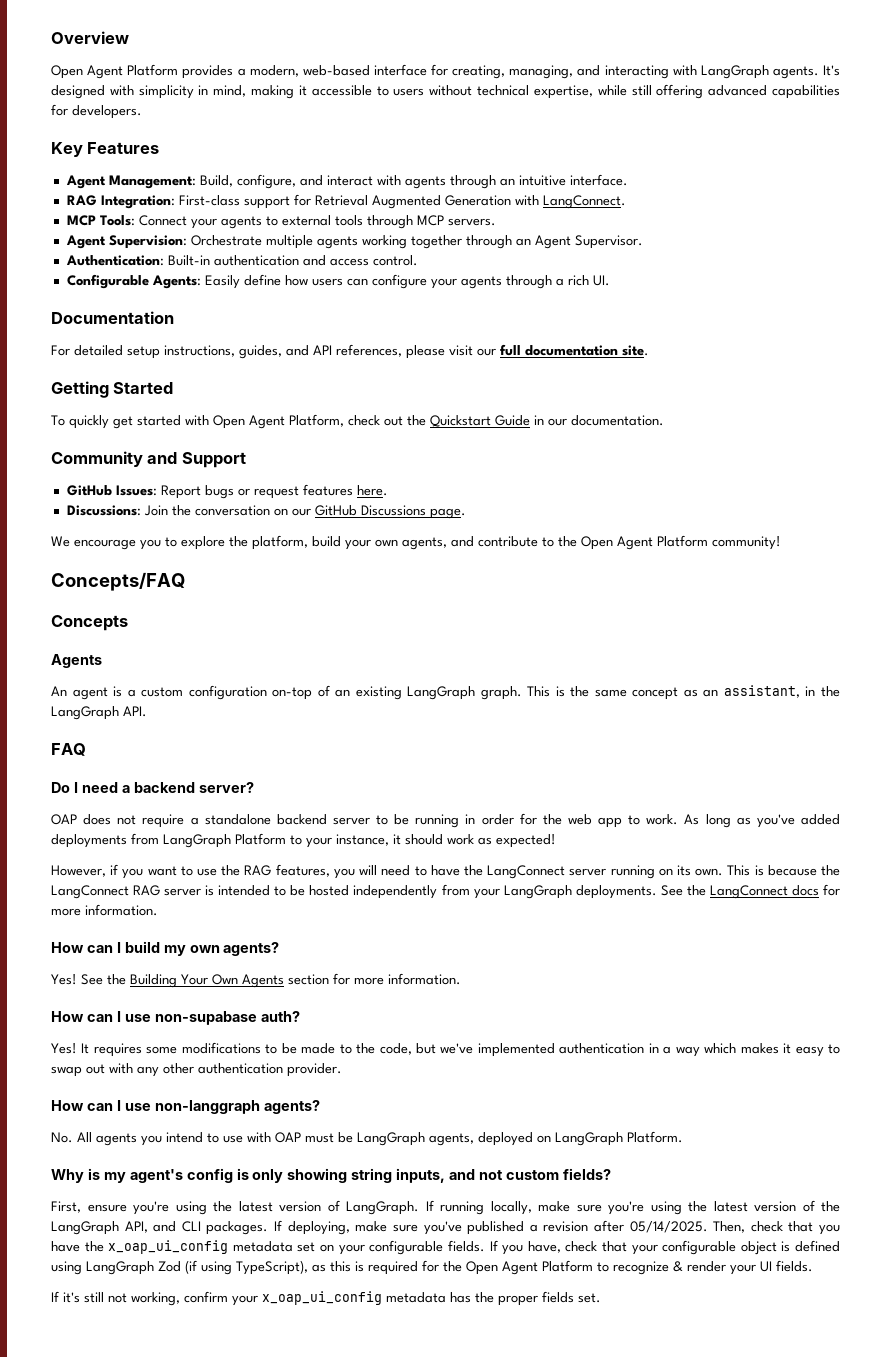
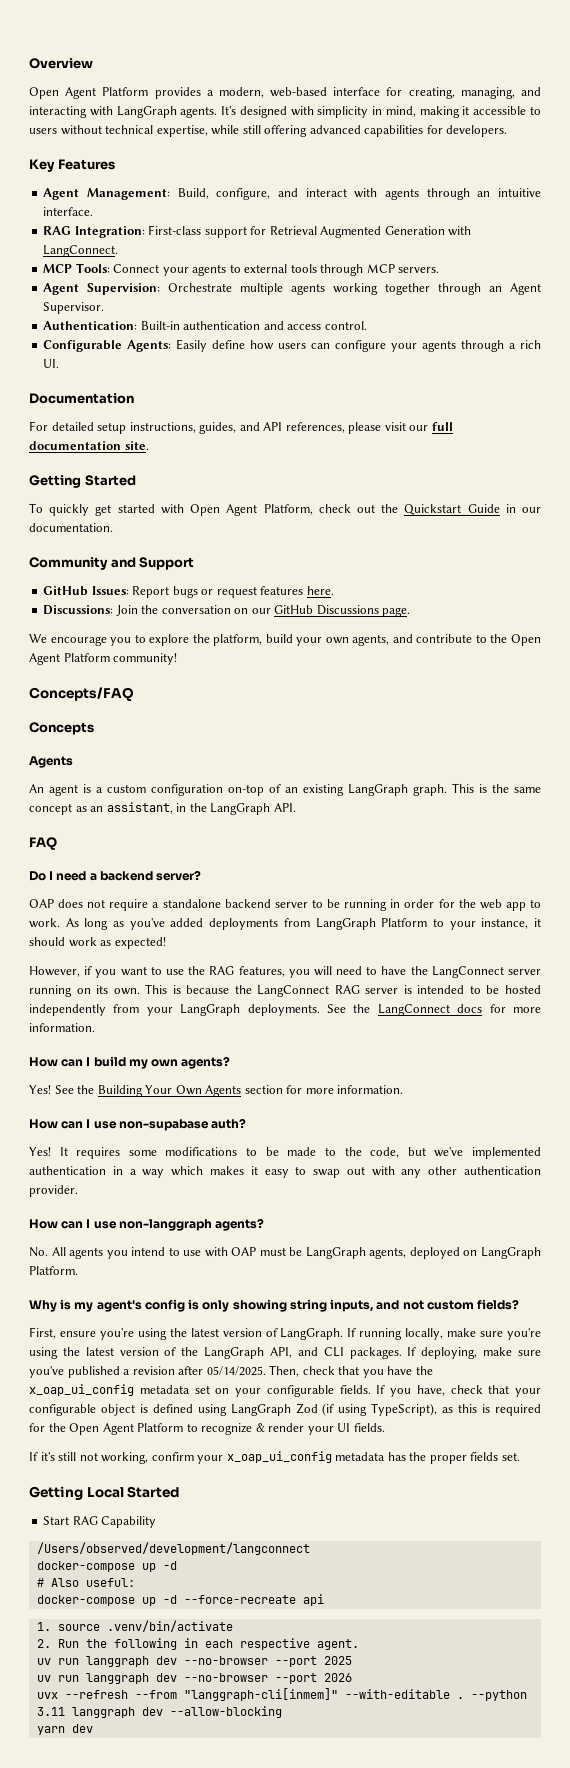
+ Getting Local Started
+ Start RAG Capability
+ /Users/observed/development/langconnect
+ docker-compose up -d
+ # Also useful:
+ docker-compose up -d --force-recreate api
+ 1. source .venv/bin/activate
+ 2. Run the following in each respective agent.
+ uv run langgraph dev --no-browser --port 2025
+ uv run langgraph dev --no-browser --port 2026
+ uvx --refresh --from "langgraph-cli[inmem]" --with-editable . --python 3.11 langgraph dev --allow-blocking
+ yarn dev

